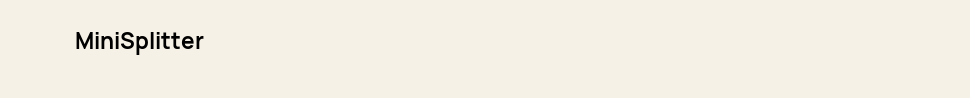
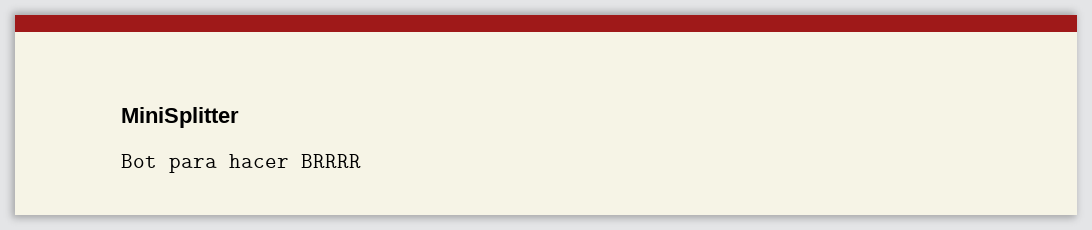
+ Bot para hacer BRRRR

